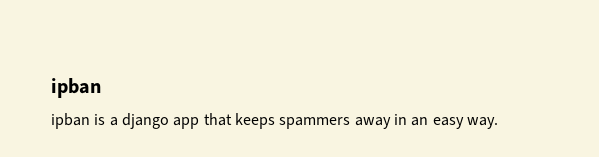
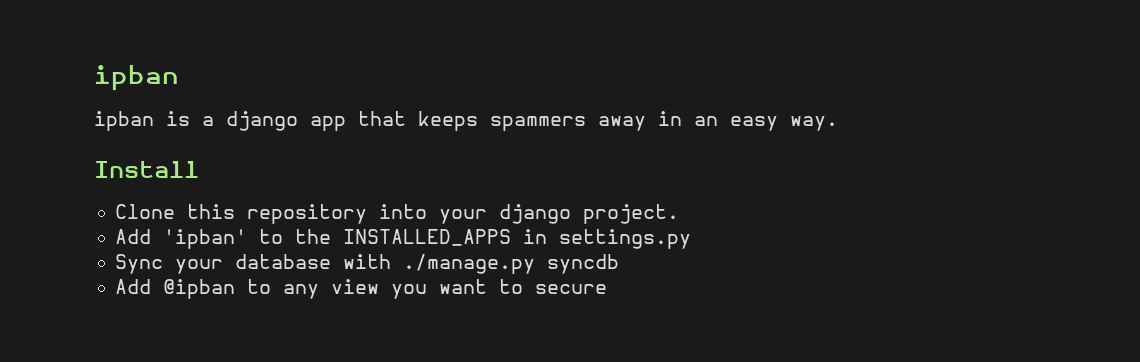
+ Install
+ Clone this repository into your django project.
+ Add 'ipban' to the INSTALLED_APPS in settings.py
+ Sync your database with ./manage.py syncdb
+ Add @ipban to any view you want to secure

